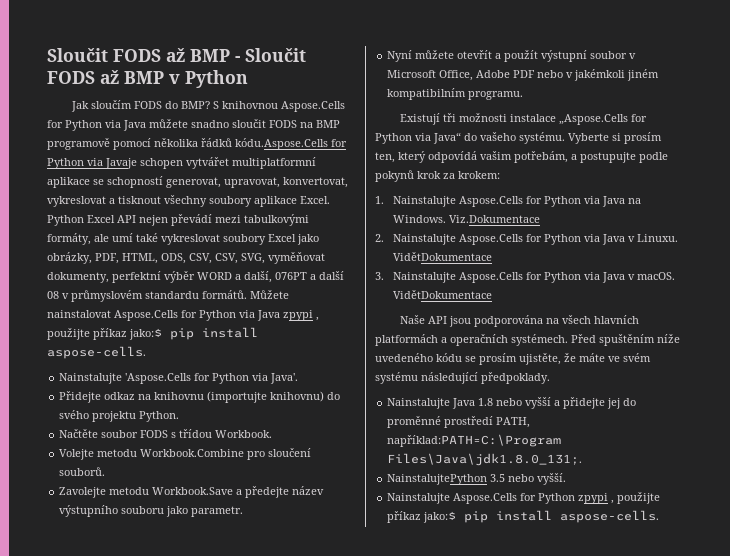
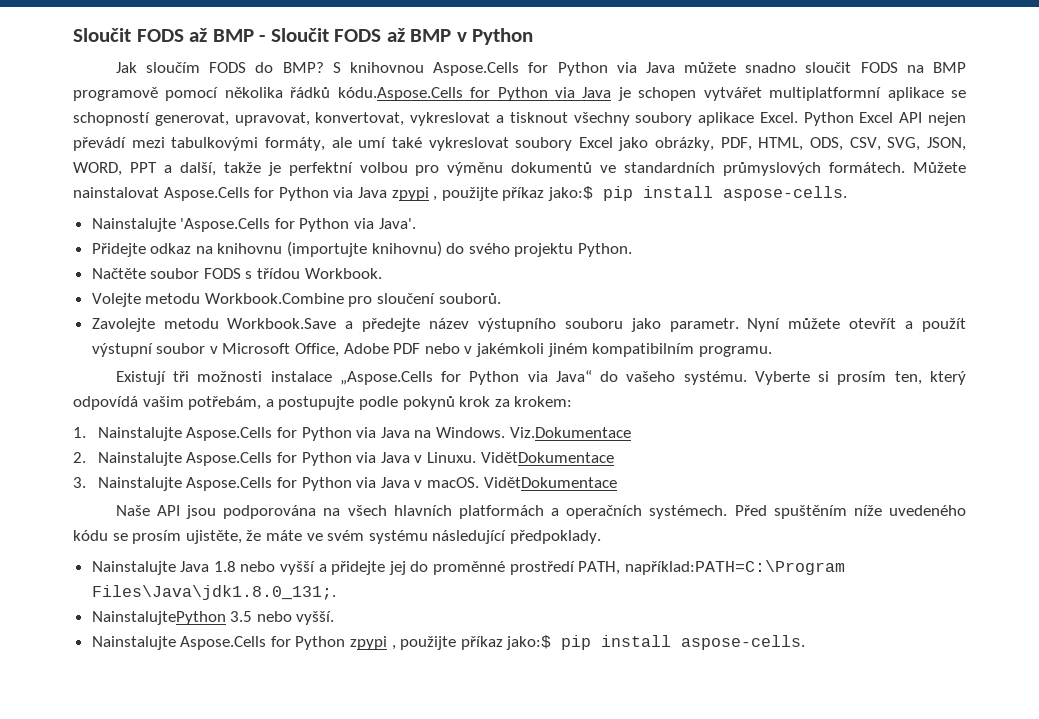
- S knihovnou Aspose.Cells for Python via Java můžete snadno sloučit FODS na BMP programově pomocí několika řádků kódu.Aspose.Cells for Python via Javaje schopen vytvářet multiplatformní aplikace se schopností generovat, upravovat, konvertovat, vykreslovat a tisknout všechny soubory aplikace Excel.
+ S knihovnou Aspose.Cells for Python via Java můžete snadno sloučit FODS na BMP programově pomocí několika řádků kódu.Aspose.Cells for Python via Java je schopen vytvářet multiplatformní aplikace se schopností generovat, upravovat, konvertovat, vykreslovat a tisknout všechny soubory aplikace Excel.
- Python Excel API nejen převádí mezi tabulkovými formáty, ale umí také vykreslovat soubory Excel jako obrázky, PDF, HTML, ODS, CSV, CSV, SVG, vyměňovat dokumenty, perfektní výběr WORD a další, 076PT a další 08 v průmyslovém standardu formátů.
+ Python Excel API nejen převádí mezi tabulkovými formáty, ale umí také vykreslovat soubory Excel jako obrázky, PDF, HTML, ODS, CSV, SVG, JSON, WORD, PPT a další, takže je perfektní volbou pro výměnu dokumentů ve standardních průmyslových formátech.
- Zavolejte metodu Workbook.Save a předejte název výstupního souboru jako parametr.
- Nyní můžete otevřít a použít výstupní soubor v Microsoft Office, Adobe PDF nebo v jakémkoli jiném kompatibilním programu.
+ Zavolejte metodu Workbook.Save a předejte název výstupního souboru jako parametr. Nyní můžete otevřít a použít výstupní soubor v Microsoft Office, Adobe PDF nebo v jakémkoli jiném kompatibilním programu.

